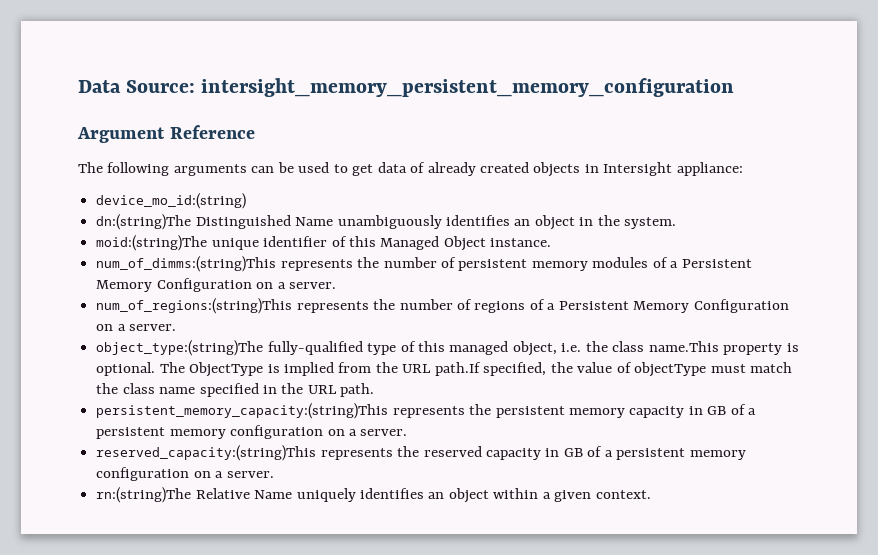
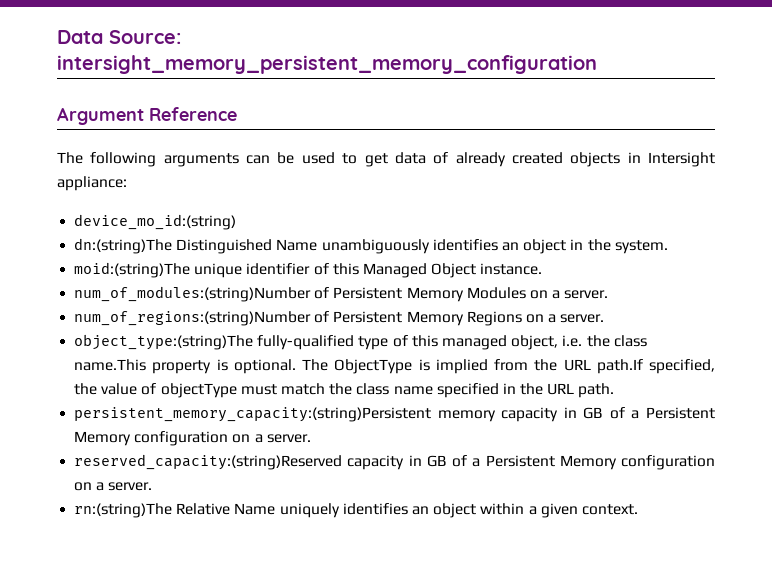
- num_of_dimms:(string)This represents the number of persistent memory modules of a Persistent Memory Configuration on a server.
- num_of_regions:(string)This represents the number of regions of a Persistent Memory Configuration on a server.
+ num_of_modules:(string)Number of Persistent Memory Modules on a server.
+ num_of_regions:(string)Number of Persistent Memory Regions on a server.
- persistent_memory_capacity:(string)This represents the persistent memory capacity in GB of a persistent memory configuration on a server.
- reserved_capacity:(string)This represents the reserved capacity in GB of a persistent memory configuration on a server.
+ persistent_memory_capacity:(string)Persistent memory capacity in GB of a Persistent Memory configuration on a server.
+ reserved_capacity:(string)Reserved capacity in GB of a Persistent Memory configuration on a server.

